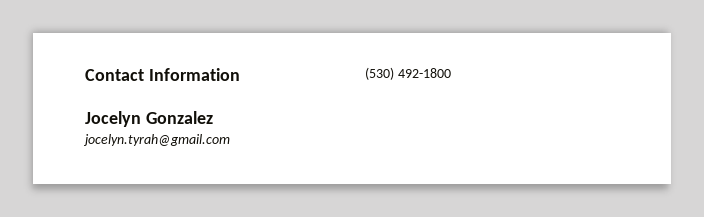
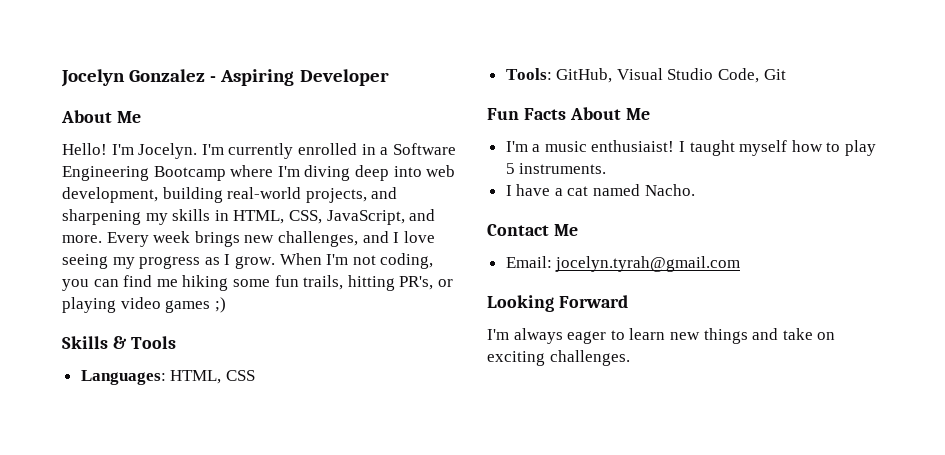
- Contact Information
- Jocelyn Gonzalez
- jocelyn.tyrah@gmail.com
- (530) 492-1800
+ Jocelyn Gonzalez - Aspiring Developer
+ About Me
+ Hello! I'm Jocelyn. I'm currently enrolled in a Software Engineering Bootcamp where I'm diving deep into web development, building real-world projects, and sharpening my skills in HTML, CSS, JavaScript, and more. Every week brings new challenges, and I love seeing my progress as I grow. When I'm not coding, you can find me hiking some fun trails, hitting PR's, or playing video games ;)
+ Skills & Tools
+ Languages: HTML, CSS
+ Tools: GitHub, Visual Studio Code, Git
+ Fun Facts About Me
+ I'm a music enthusiaist! I taught myself how to play 5 instruments.
+ I have a cat named Nacho.
+ Contact Me
+ Email: jocelyn.tyrah@gmail.com
+ Looking Forward
+ I'm always eager to learn new things and take on exciting challenges.

